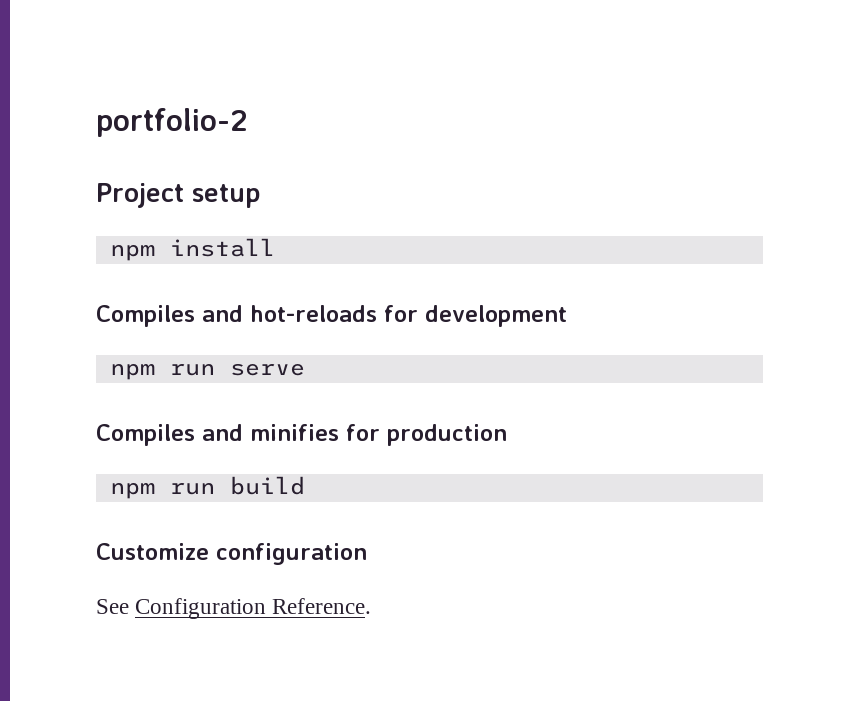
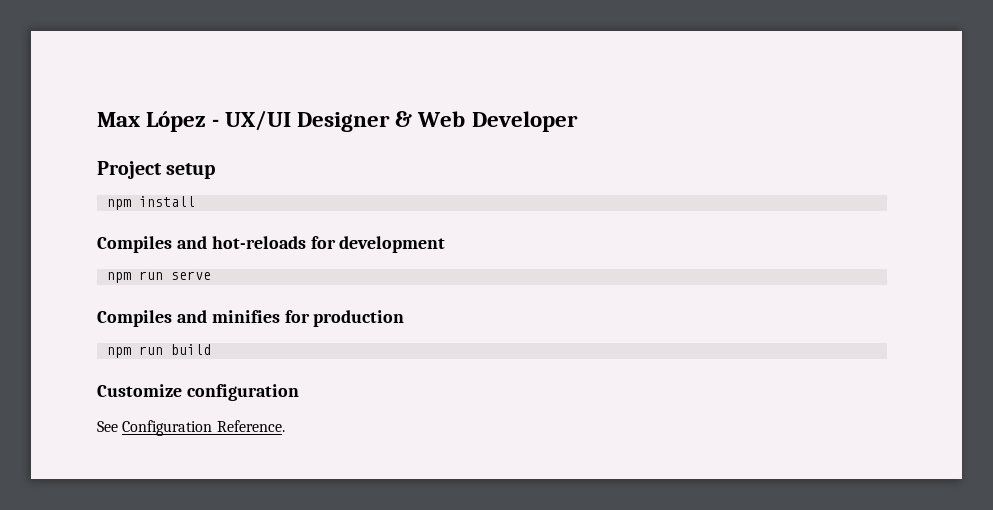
- portfolio-2
+ Max López - UX/UI Designer & Web Developer

